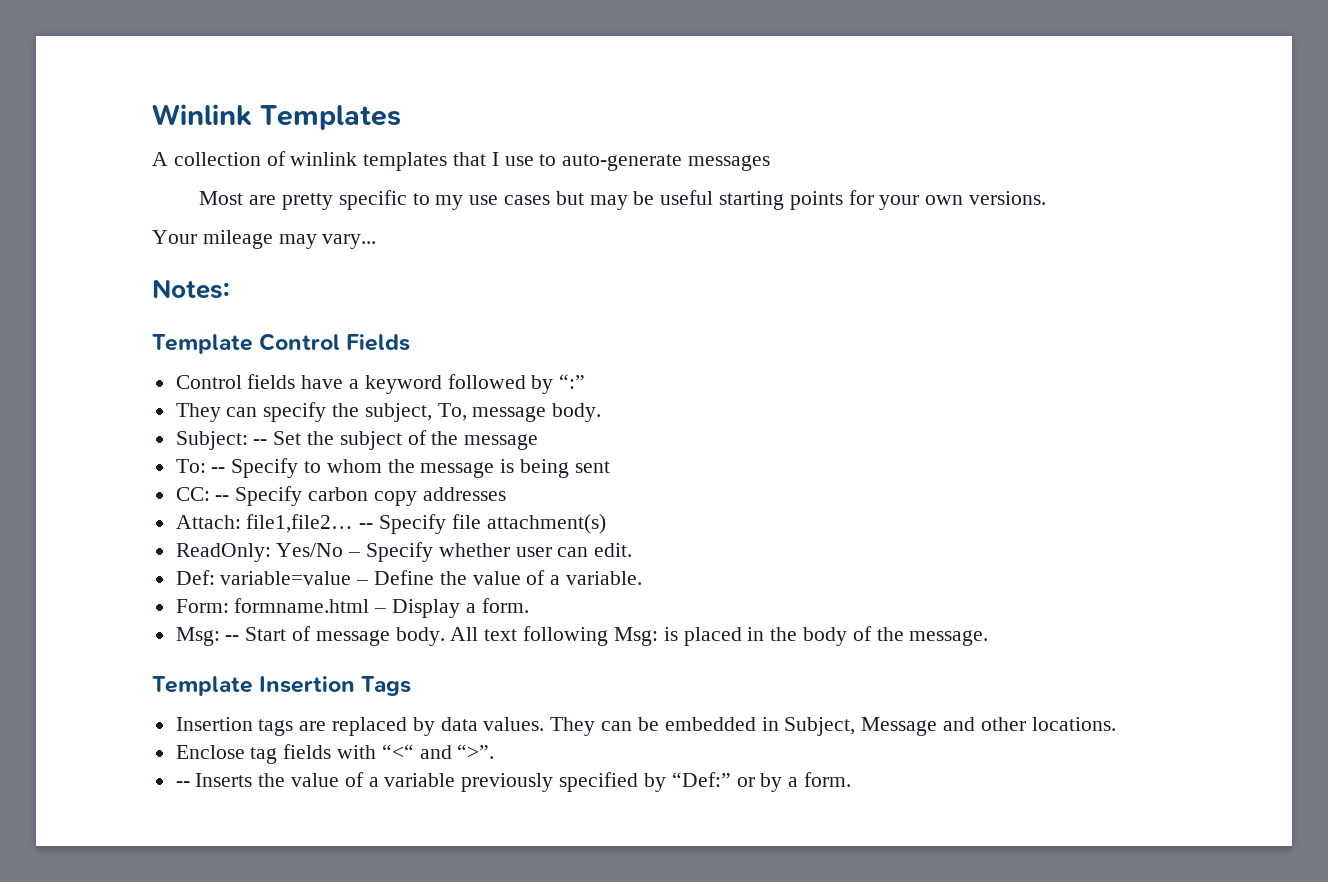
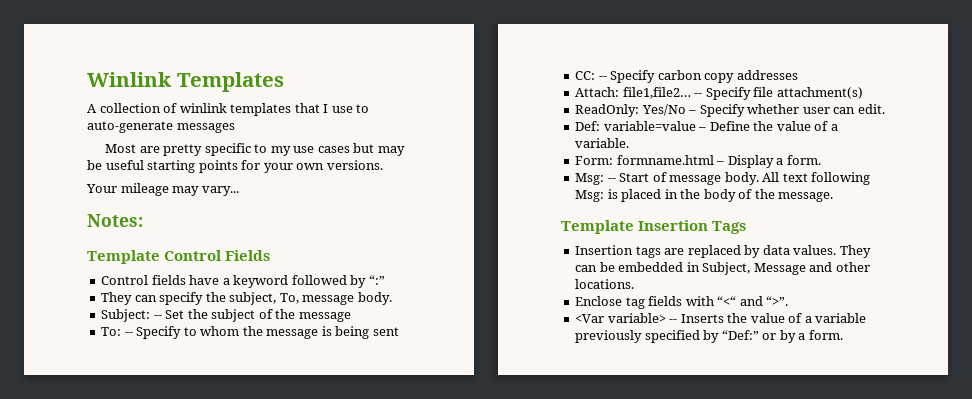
- -- Inserts the value of a variable previously specified by “Def:” or by a form.
+ <Var variable> -- Inserts the value of a variable previously specified by “Def:” or by a form.

